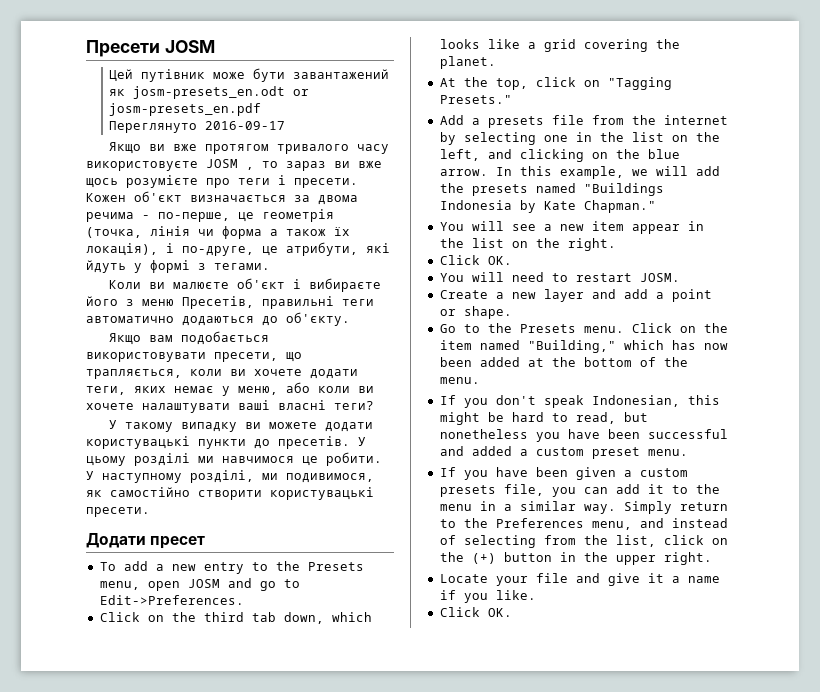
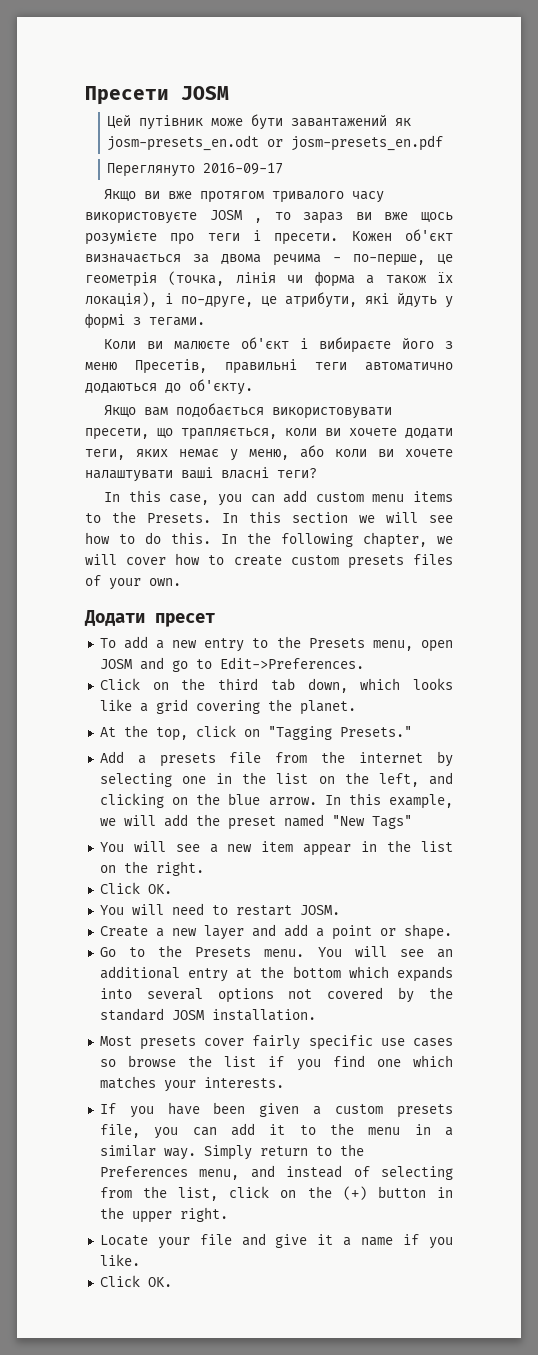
- У такому випадку ви можете додати користувацькі пункти до пресетів. У цьому розділі ми навчимося це робити. У наступному розділі, ми подивимося, як самостійно створити користувацькі пресети.
+ In this case, you can add custom menu items to the Presets. In this section we will see how to do this. In the following chapter, we will cover how to create custom presets files of your own.
- In this example, we will add the presets named "Buildings Indonesia by Kate Chapman."
+ In this example, we will add the preset named "New Tags"
- Click on the item named "Building," which has now been added at the bottom of the menu.
- If you don't speak Indonesian, this might be hard to read, but nonetheless you have been successful and added a custom preset menu.
+ You will see an additional entry at the bottom which expands into several options not covered by the standard JOSM installation.
+ Most presets cover fairly specific use cases so browse the list if you find one which matches your interests.

